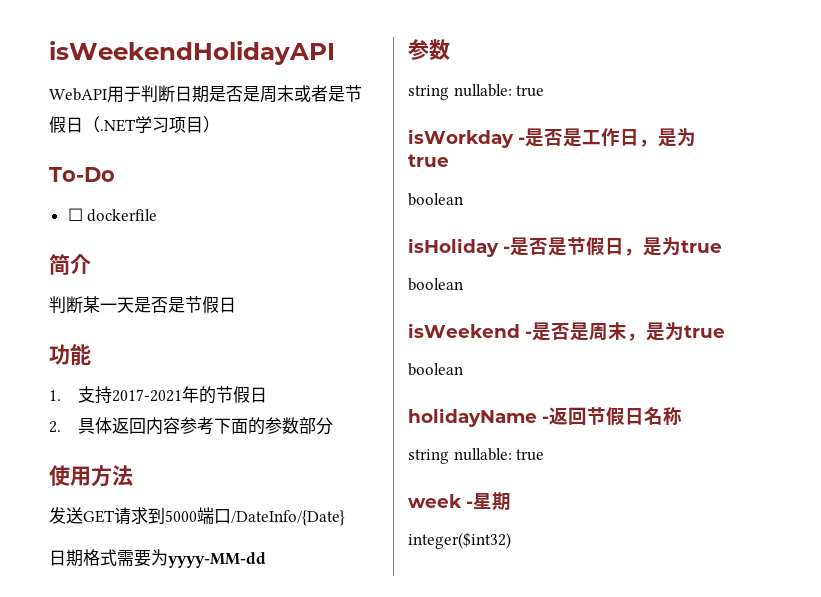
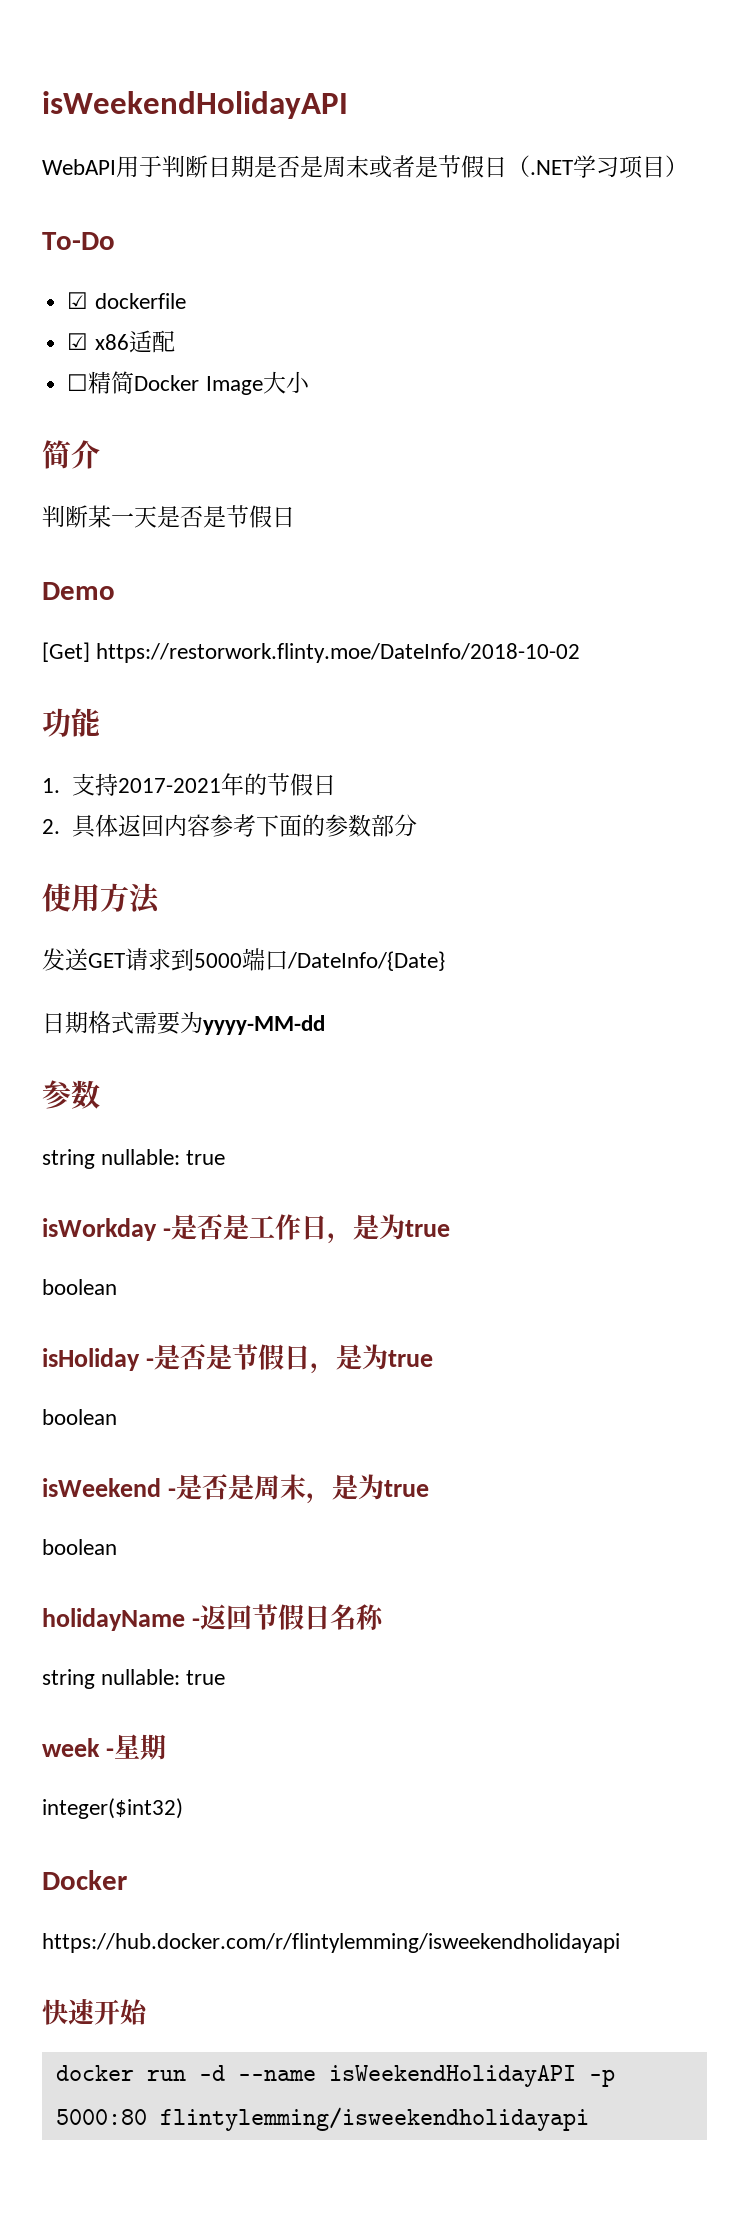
- ☐ dockerfile
+ ☑ dockerfile
+ ☑ x86适配
+ ☐精简Docker Image大小
+ Demo
+ [Get] https://restorwork.flinty.moe/DateInfo/2018-10-02
  integer($int32)
+ Docker
+ https://hub.docker.com/r/flintylemming/isweekendholidayapi
+ 快速开始
+ docker run -d --name isWeekendHolidayAPI -p 5000:80 flintylemming/isweekendholidayapi

